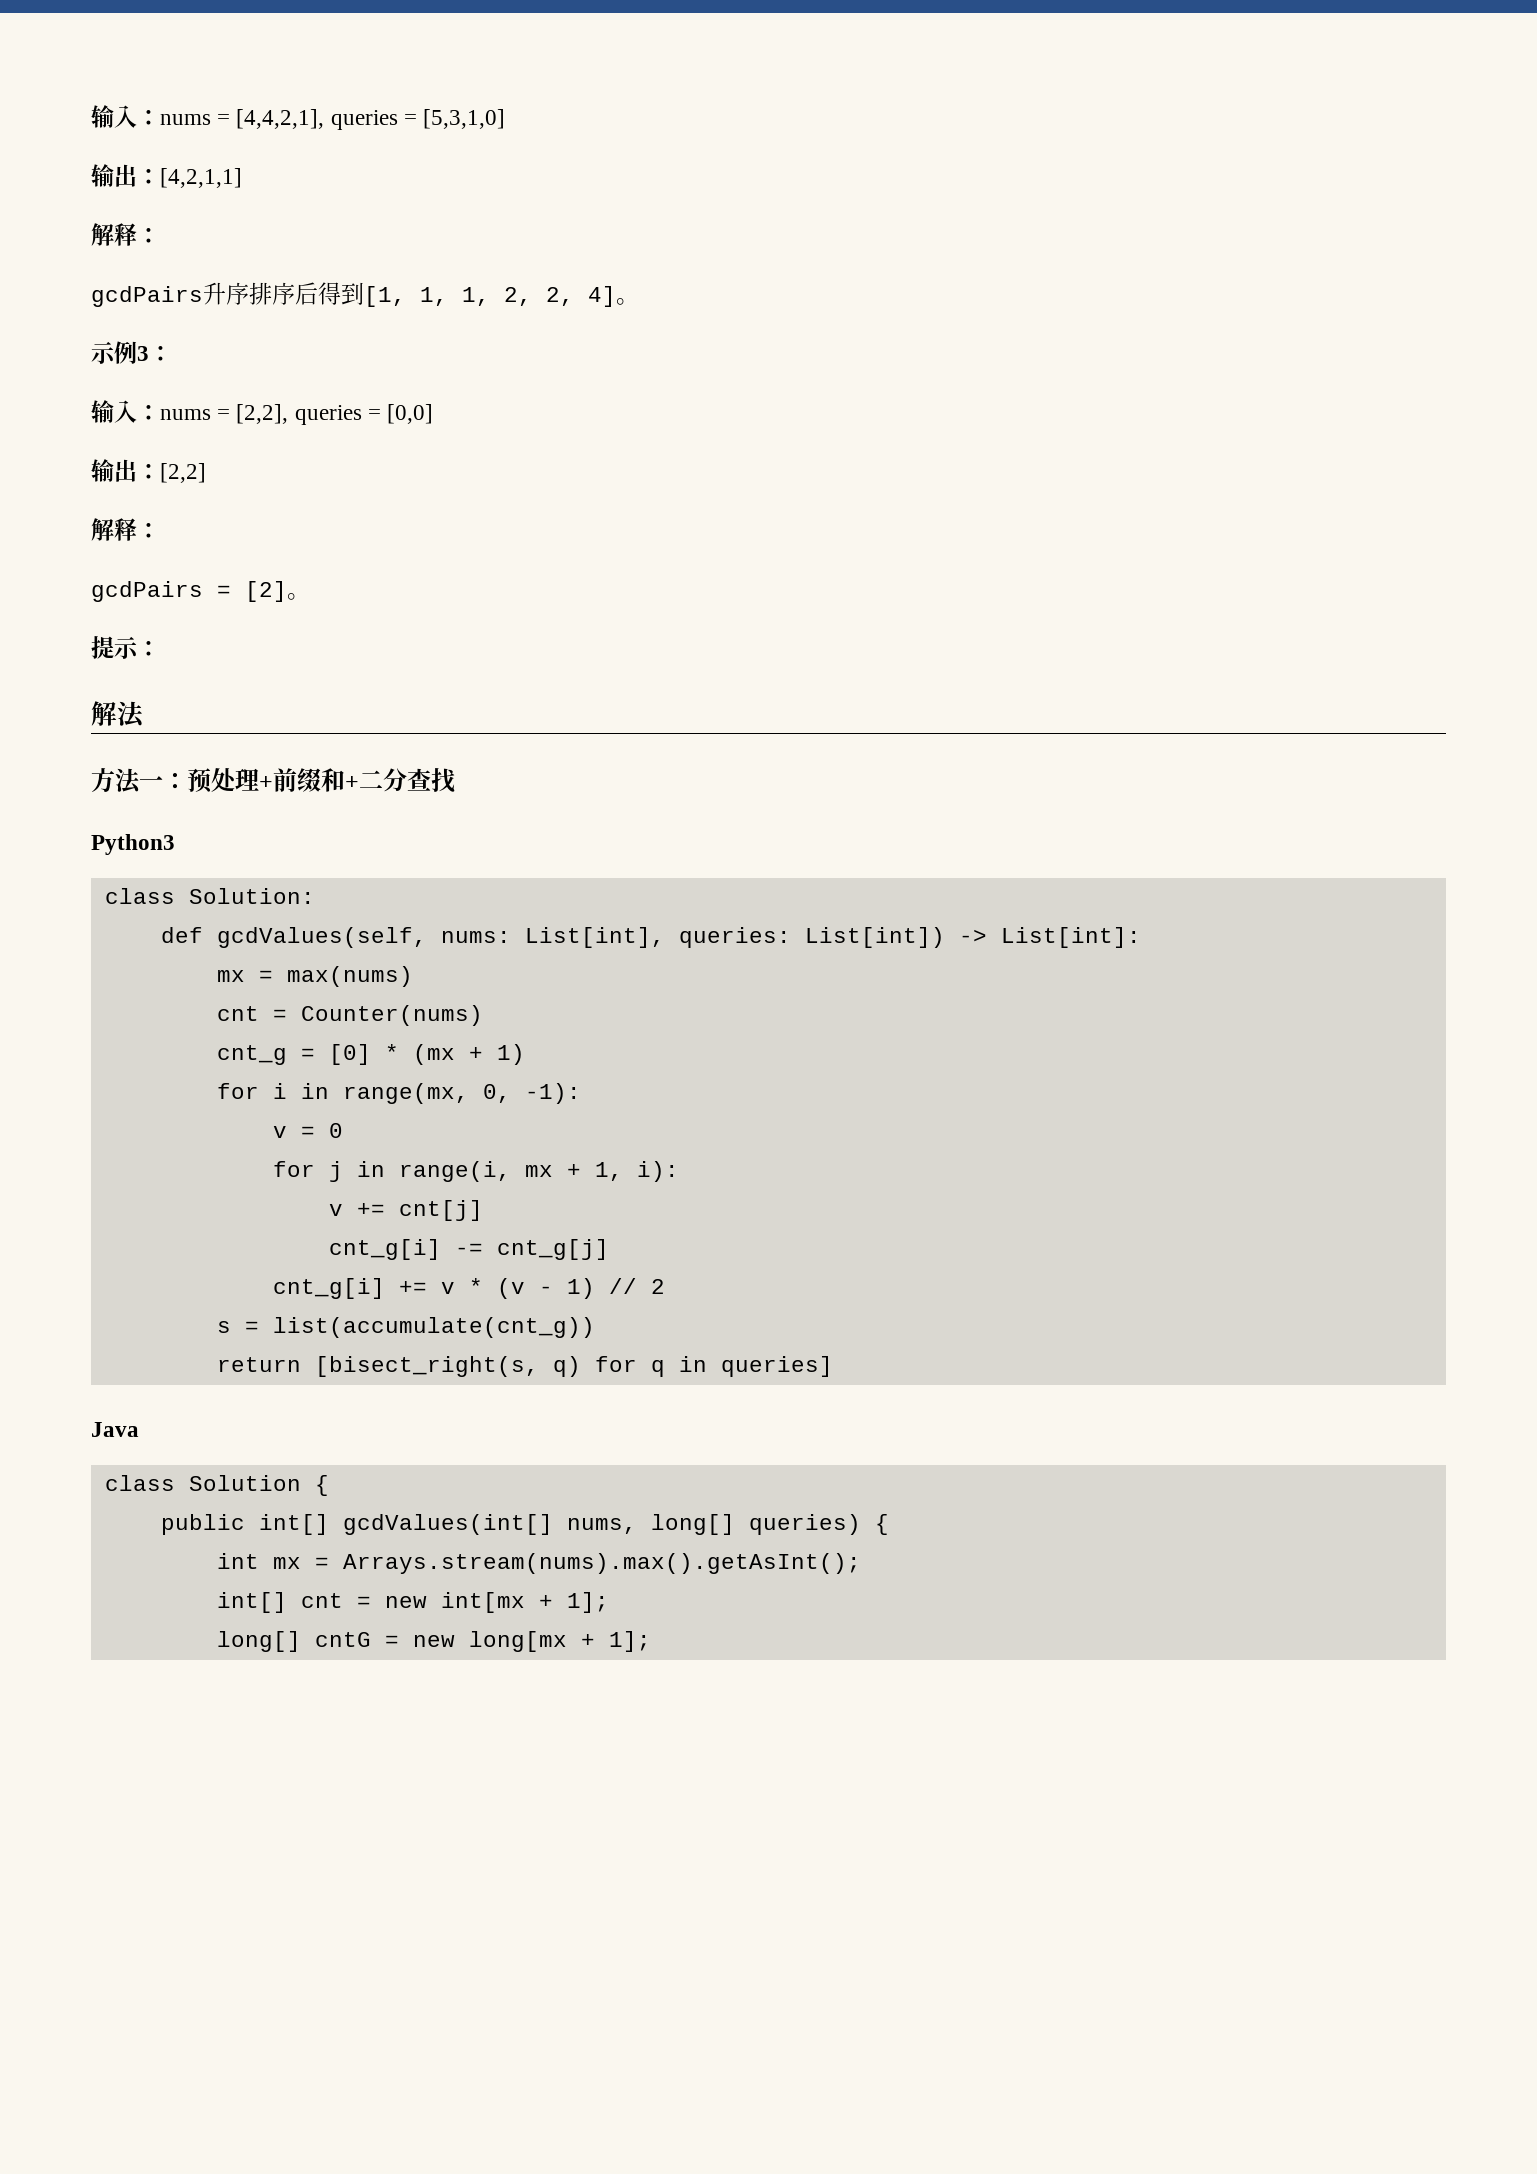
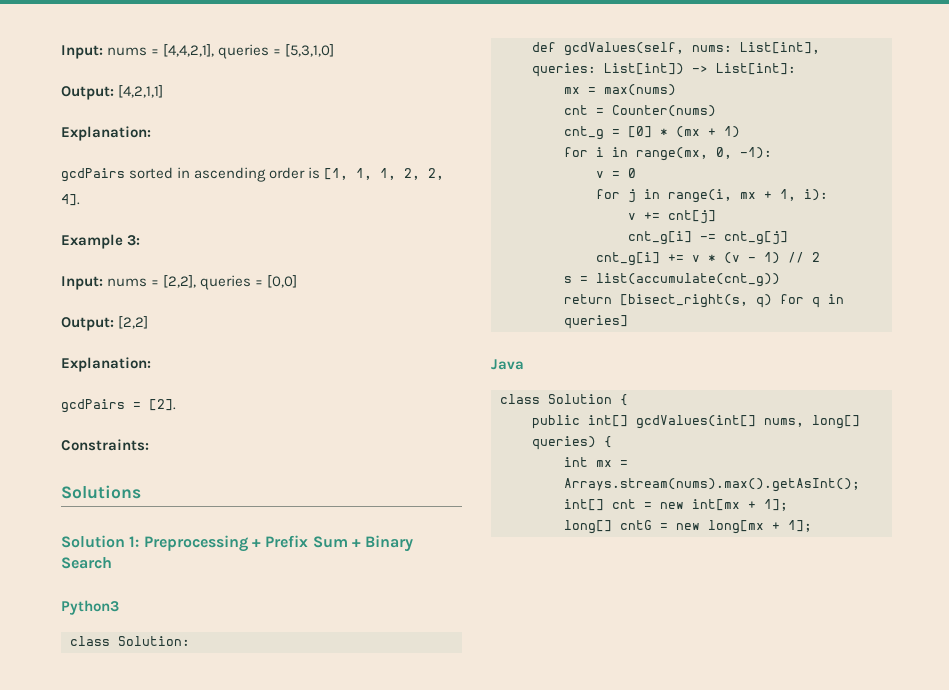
- 输入：nums = [4,4,2,1], queries = [5,3,1,0]
+ Input: nums = [4,4,2,1], queries = [5,3,1,0]
- 输出：[4,2,1,1]
- 解释：
- gcdPairs升序排序后得到[1, 1, 1, 2, 2, 4]。
- 示例3：
- 输入：nums = [2,2], queries = [0,0]
+ Output: [4,2,1,1]
+ Explanation:
+ gcdPairs sorted in ascending order is [1, 1, 1, 2, 2, 4].
+ Example 3:
+ Input: nums = [2,2], queries = [0,0]
- 输出：[2,2]
- 解释：
+ Output: [2,2]
+ Explanation:
- gcdPairs = [2]。
- 提示：
- 解法
- 方法一：预处理+前缀和+二分查找
+ gcdPairs = [2].
+ Constraints:
+ Solutions
+ Solution 1: Preprocessing + Prefix Sum + Binary Search

